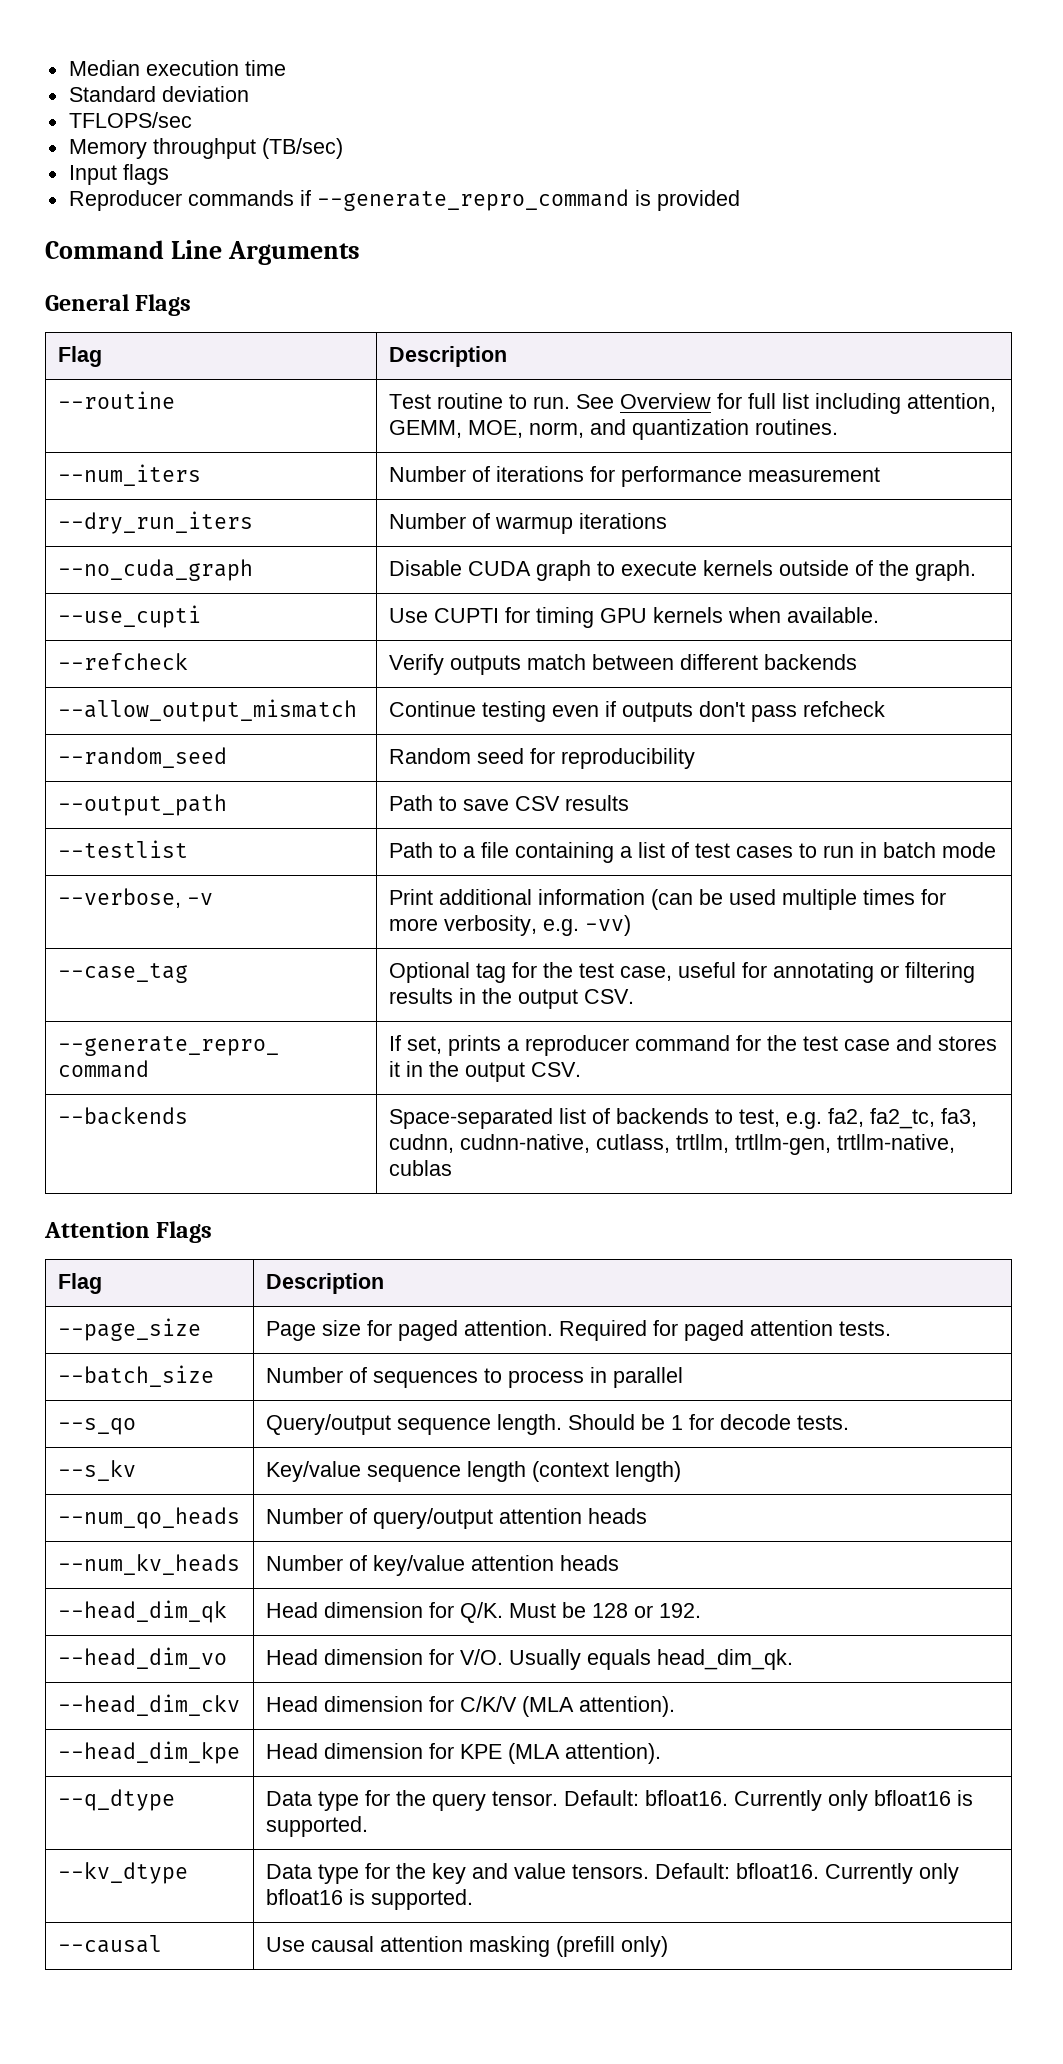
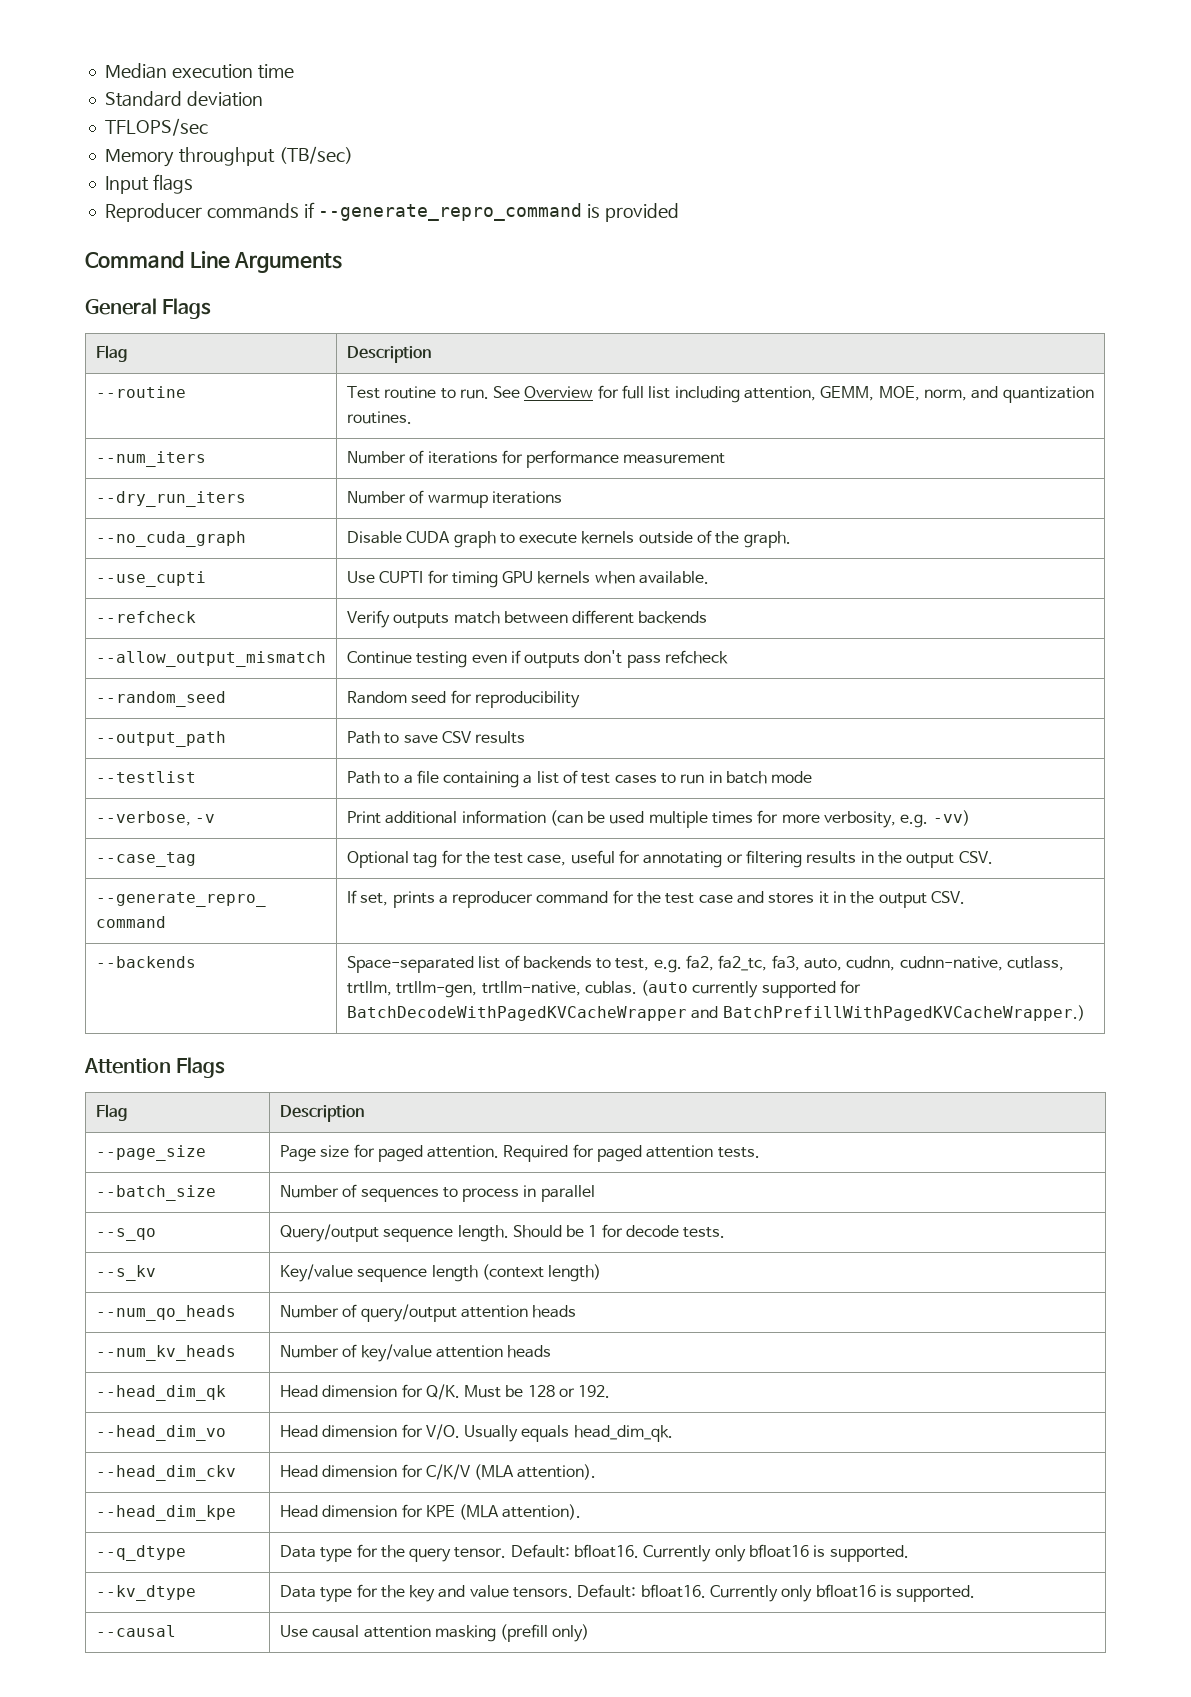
- --backends | Space-separated list of backends to test, e.g. fa2, fa2_tc, fa3, cudnn, cudnn-native, cutlass, trtllm, trtllm-gen, trtllm-native, cublas
+ --backends | Space-separated list of backends to test, e.g. fa2, fa2_tc, fa3, auto, cudnn, cudnn-native, cutlass, trtllm, trtllm-gen, trtllm-native, cublas. (auto currently supported for BatchDecodeWithPagedKVCacheWrapper and BatchPrefillWithPagedKVCacheWrapper.)

